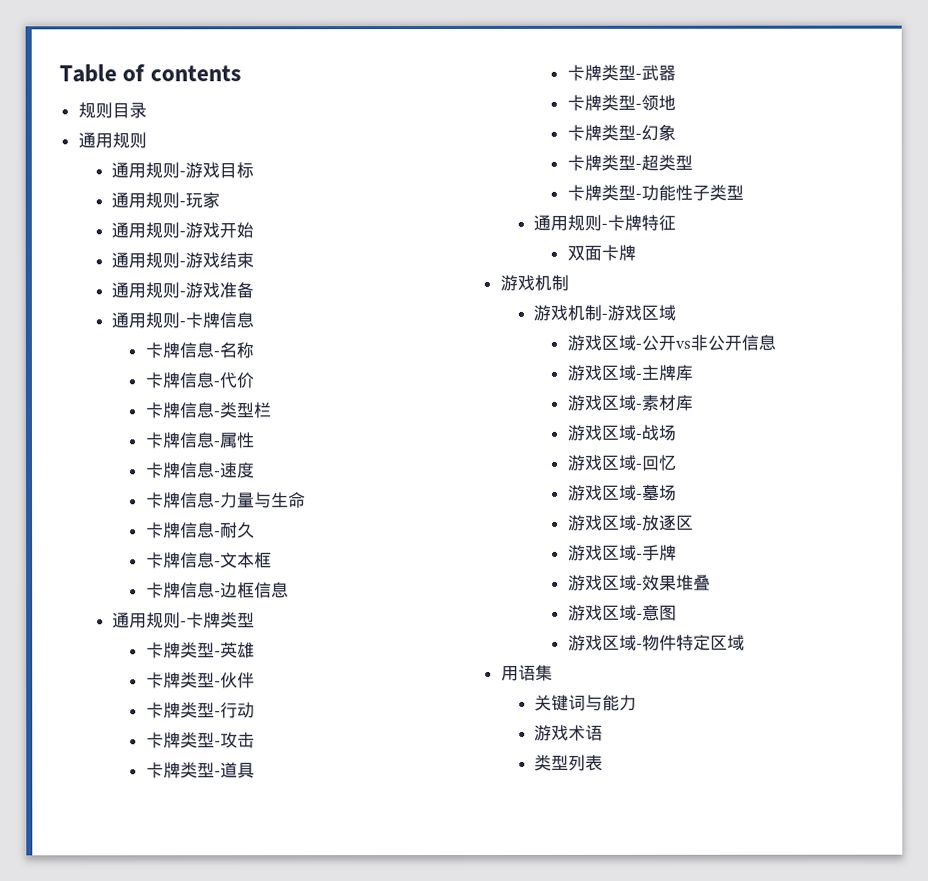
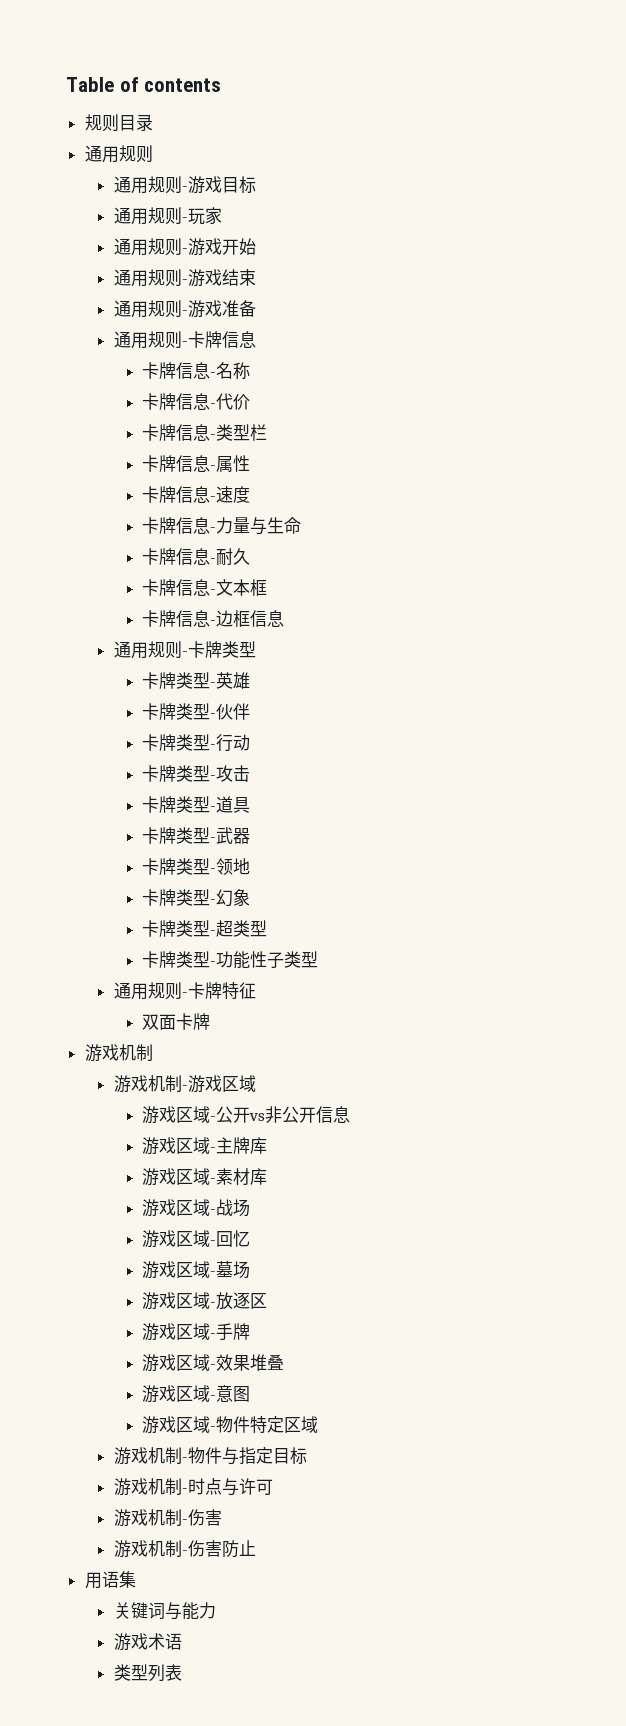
+ 游戏机制-物件与指定目标
+ 游戏机制-时点与许可
+ 游戏机制-伤害
+ 游戏机制-伤害防止

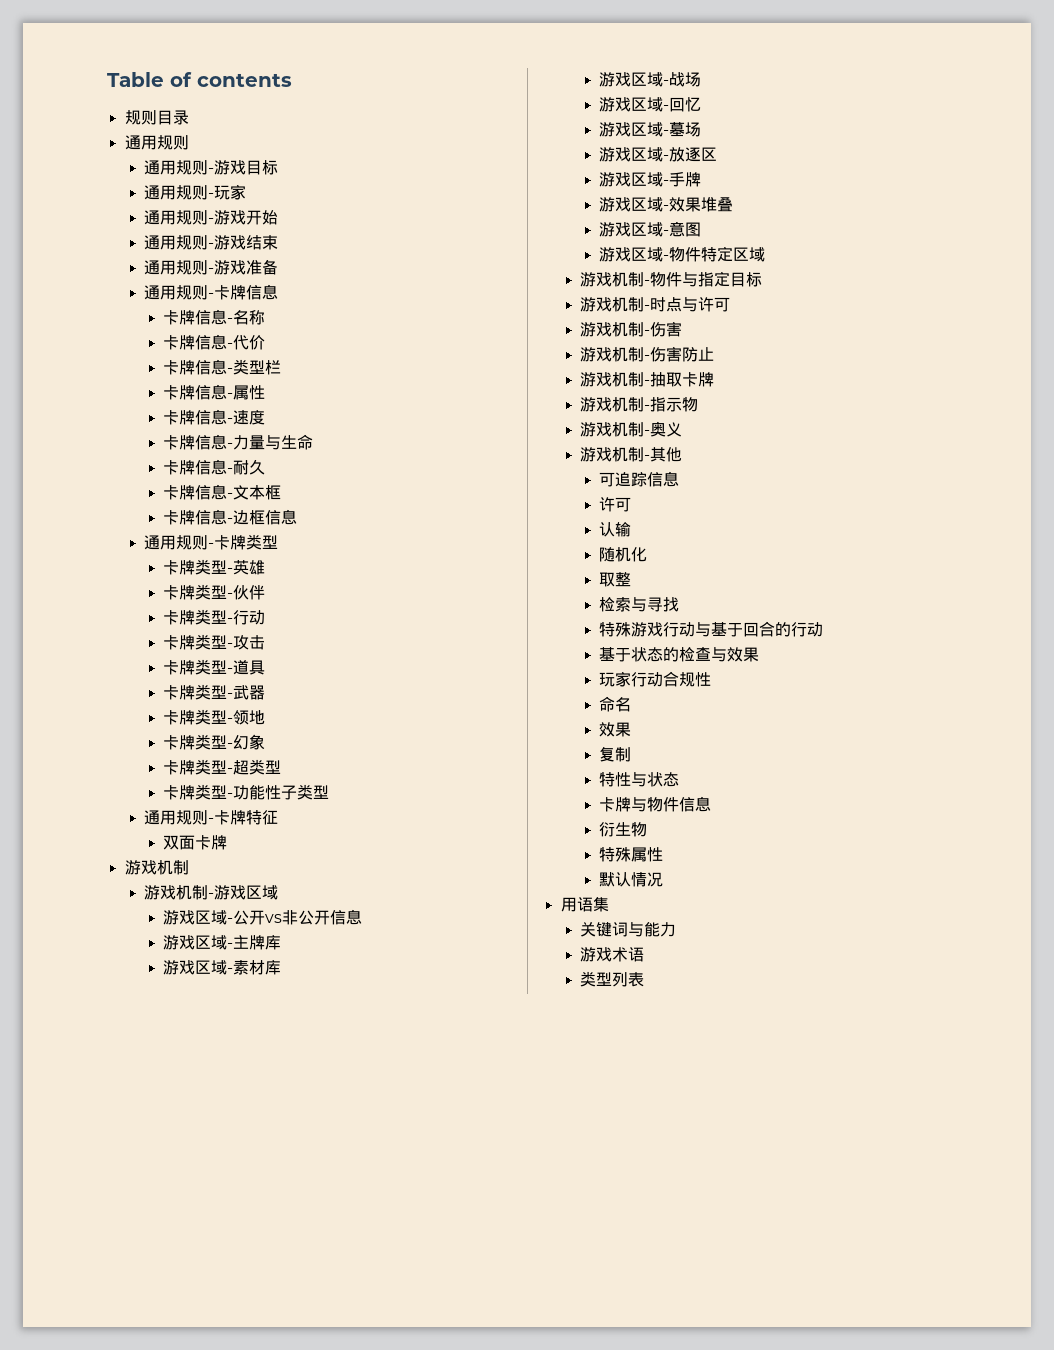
+ 游戏机制-抽取卡牌
+ 游戏机制-指示物
+ 游戏机制-奥义
+ 游戏机制-其他
+ 可追踪信息
+ 许可
+ 认输
+ 随机化
+ 取整
+ 检索与寻找
+ 特殊游戏行动与基于回合的行动
+ 基于状态的检查与效果
+ 玩家行动合规性
+ 命名
+ 效果
+ 复制
+ 特性与状态
+ 卡牌与物件信息
+ 衍生物
+ 特殊属性
+ 默认情况

